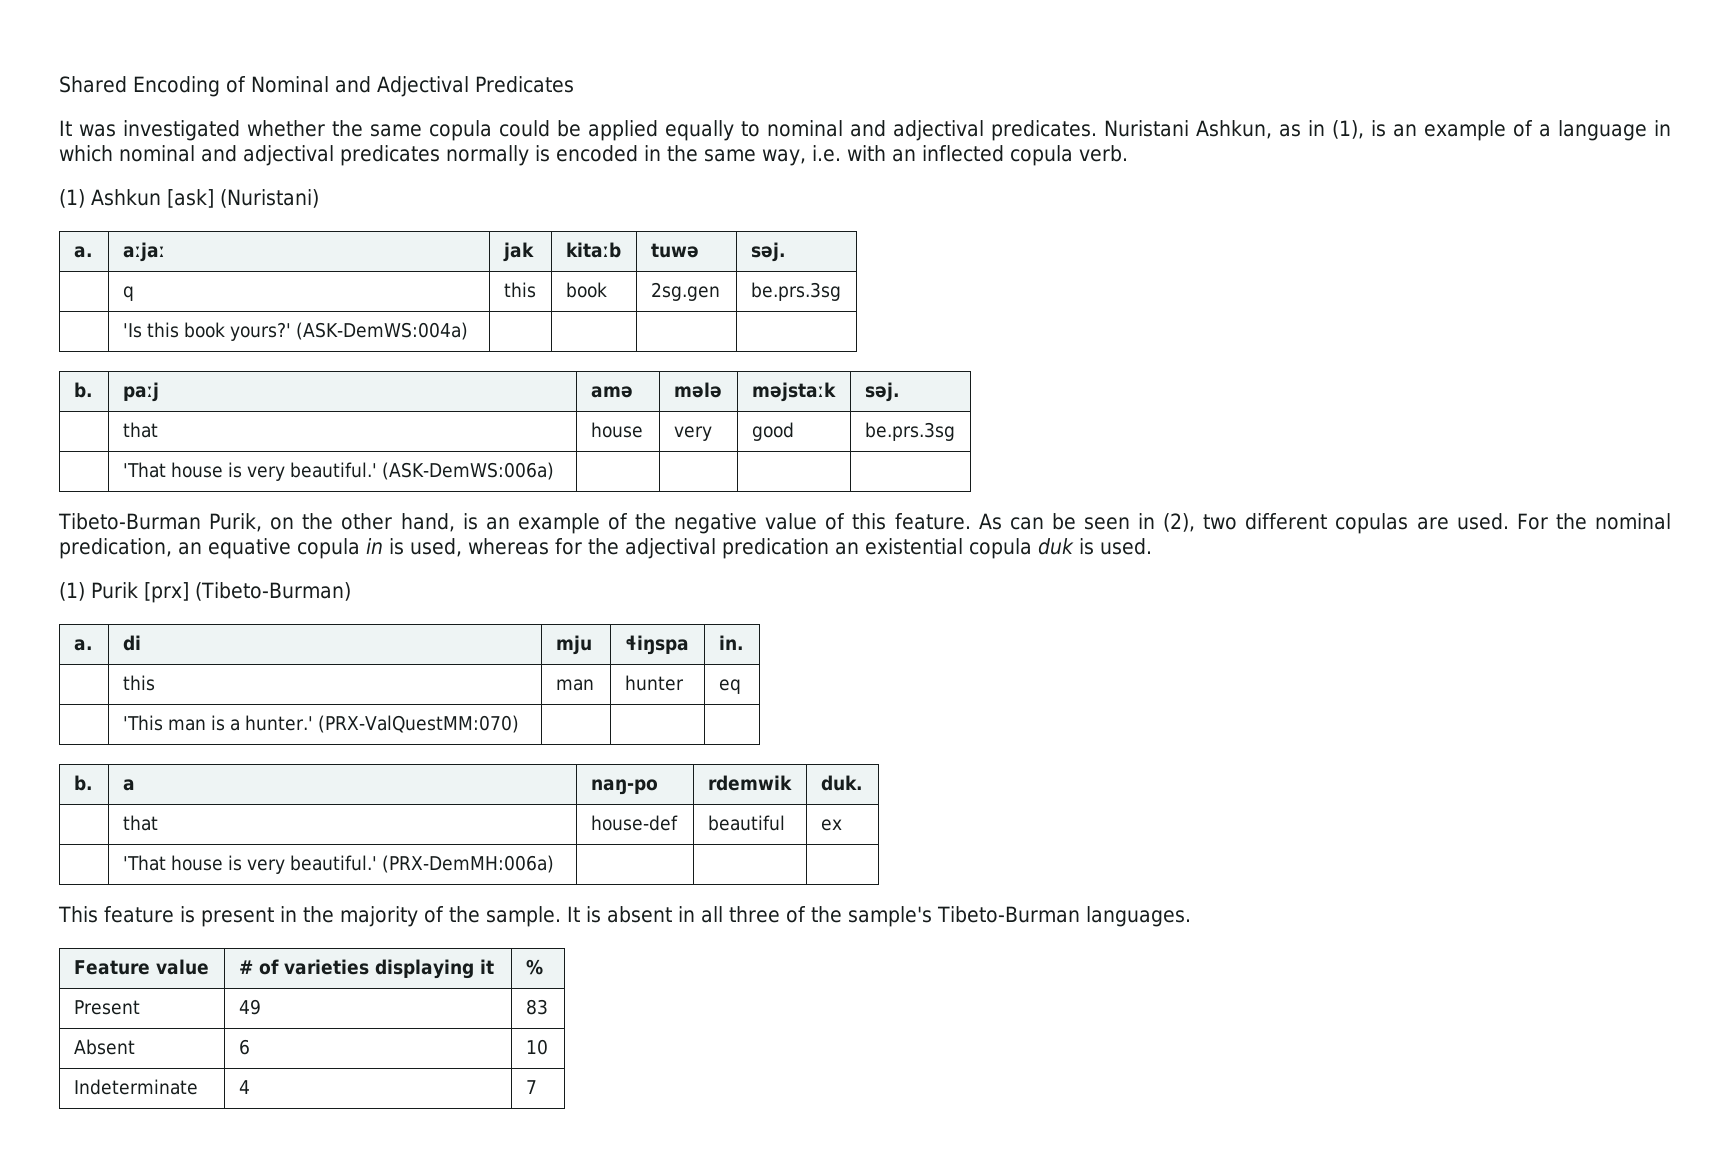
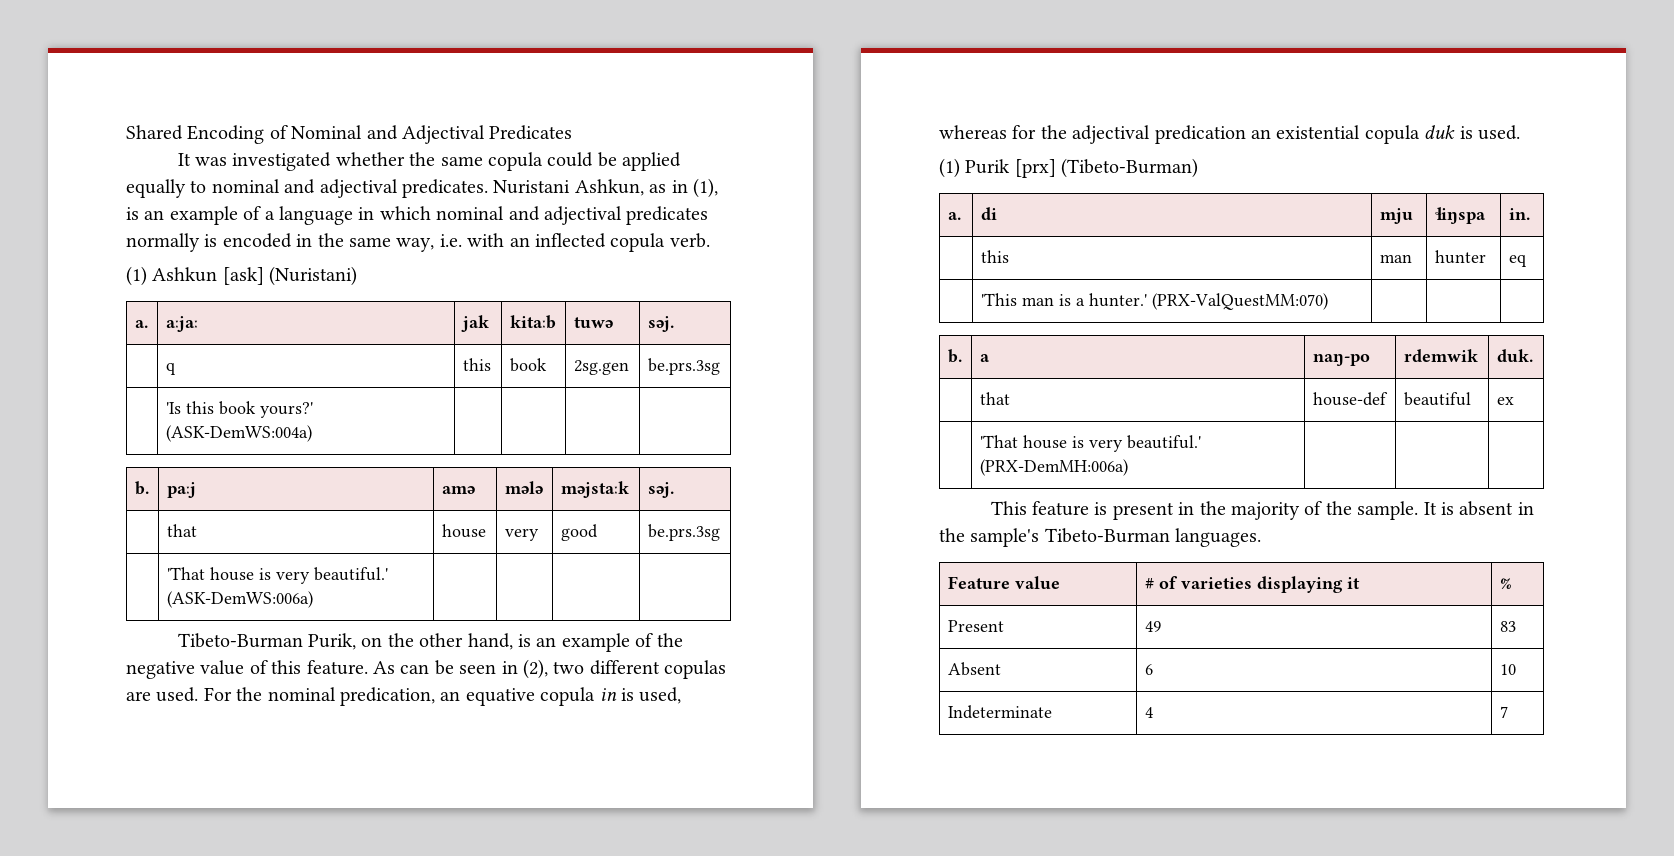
- It is absent in all three of the sample's Tibeto-Burman languages.
+ It is absent in the sample's Tibeto-Burman languages.

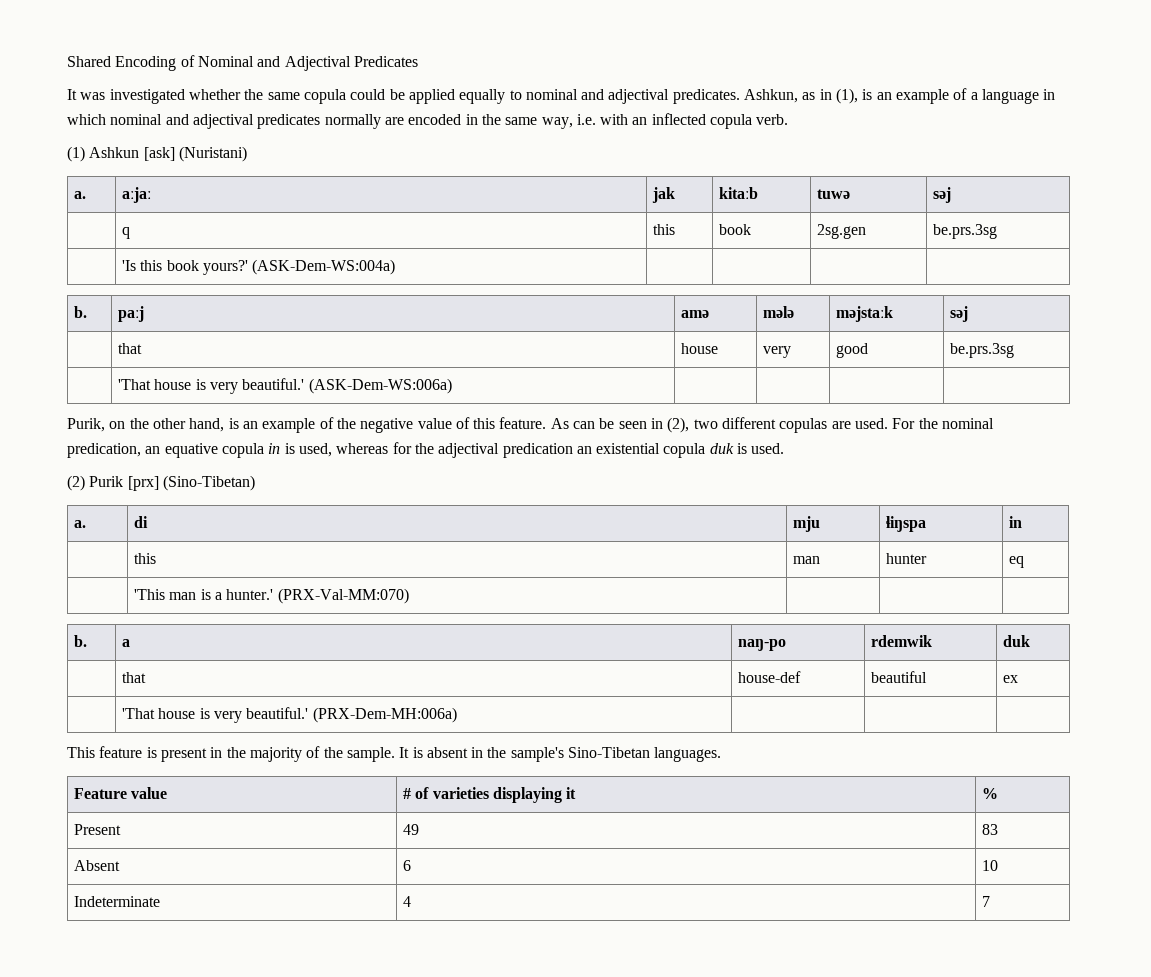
- Nuristani Ashkun, as in (1), is an example of a language in which nominal and adjectival predicates normally is encoded in the same way, i.e. with an inflected copula verb.
+ Ashkun, as in (1), is an example of a language in which nominal and adjectival predicates normally are encoded in the same way, i.e. with an inflected copula verb.
- a. | aːjaː | jak | kitaːb | tuwə | səj.
+ a. | aːjaː | jak | kitaːb | tuwə | səj
- | 'Is this book yours?' (ASK-DemWS:004a) | | | |
+ | 'Is this book yours?' (ASK-Dem-WS:004a) | | | |
- b. | paːj | amə | mələ | məjstaːk | səj.
+ b. | paːj | amə | mələ | məjstaːk | səj
- | 'That house is very beautiful.' (ASK-DemWS:006a) | | | |
- Tibeto-Burman Purik, on the other hand, is an example of the negative value of this feature.
+ | 'That house is very beautiful.' (ASK-Dem-WS:006a) | | | |
+ Purik, on the other hand, is an example of the negative value of this feature.
- (1) Purik [prx] (Tibeto-Burman)
+ (2) Purik [prx] (Sino-Tibetan)
- a. | di | mju | ɬiŋspa | in.
+ a. | di | mju | ɬiŋspa | in
- | 'This man is a hunter.' (PRX-ValQuestMM:070) | | |
+ | 'This man is a hunter.' (PRX-Val-MM:070) | | |
- b. | a | naŋ-po | rdemwik | duk.
+ b. | a | naŋ-po | rdemwik | duk
- | 'That house is very beautiful.' (PRX-DemMH:006a) | | |
+ | 'That house is very beautiful.' (PRX-Dem-MH:006a) | | |
- It is absent in the sample's Tibeto-Burman languages.
+ It is absent in the sample's Sino-Tibetan languages.

